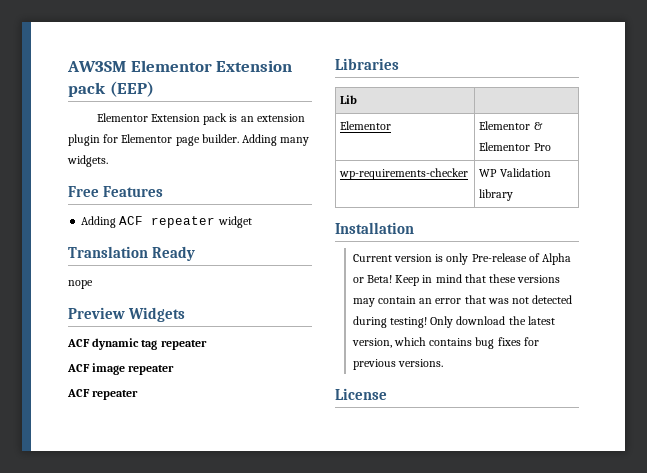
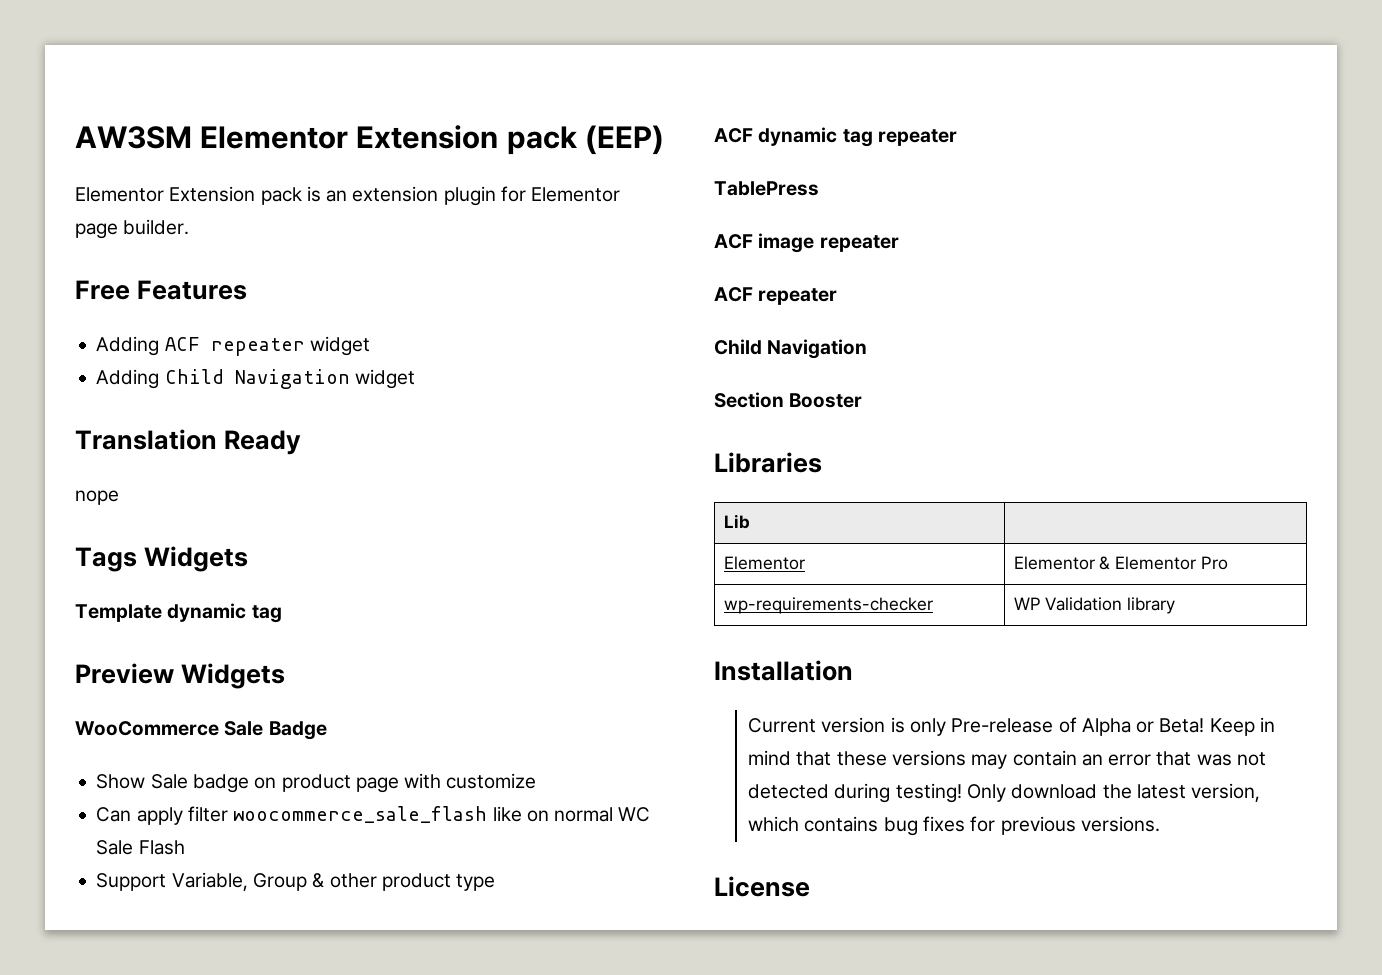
- Adding many widgets.
+ Adding Child Navigation widget
+ Tags Widgets
+ Template dynamic tag
  Preview Widgets
+ WooCommerce Sale Badge
+ Show Sale badge on product page with customize
+ Can apply filter woocommerce_sale_flash like on normal WC Sale Flash
+ Support Variable, Group & other product type
+ TablePress
  ACF image repeater
  ACF repeater
+ Child Navigation
+ Section Booster

